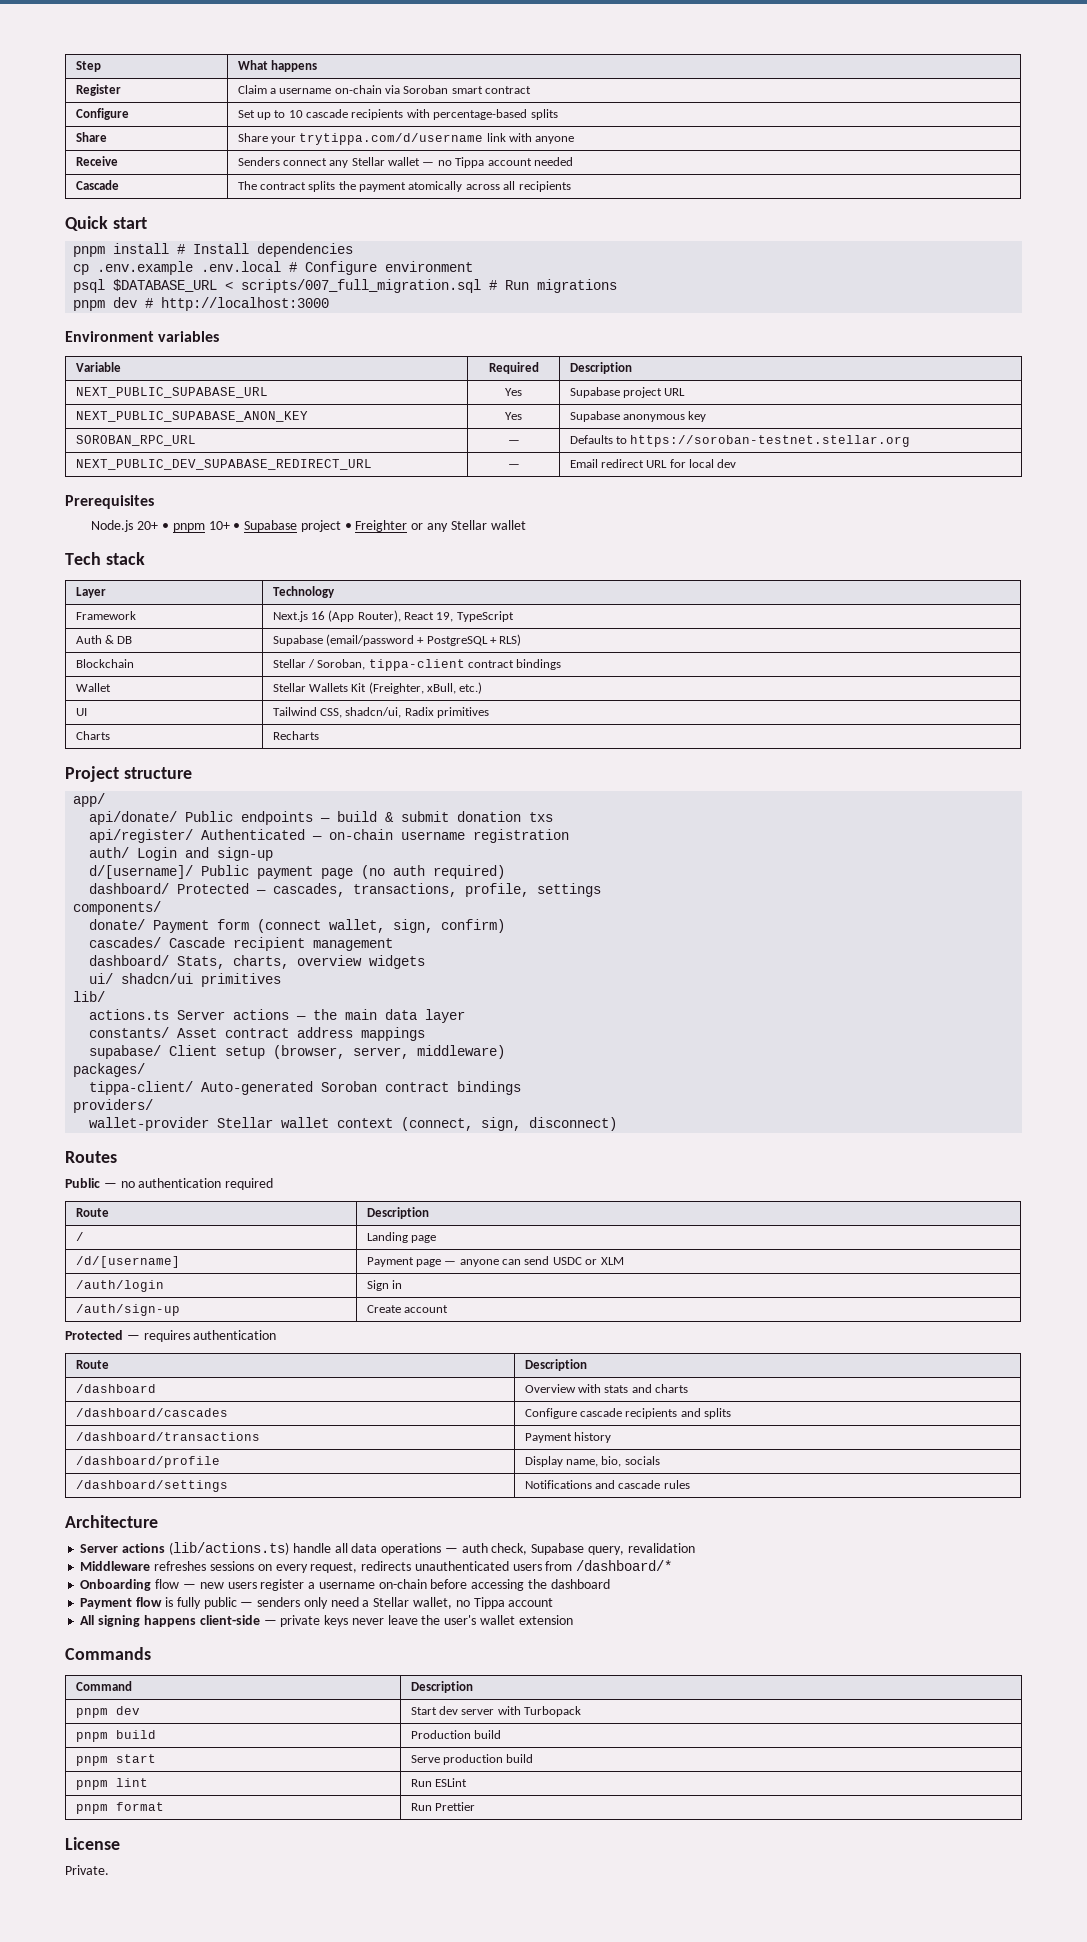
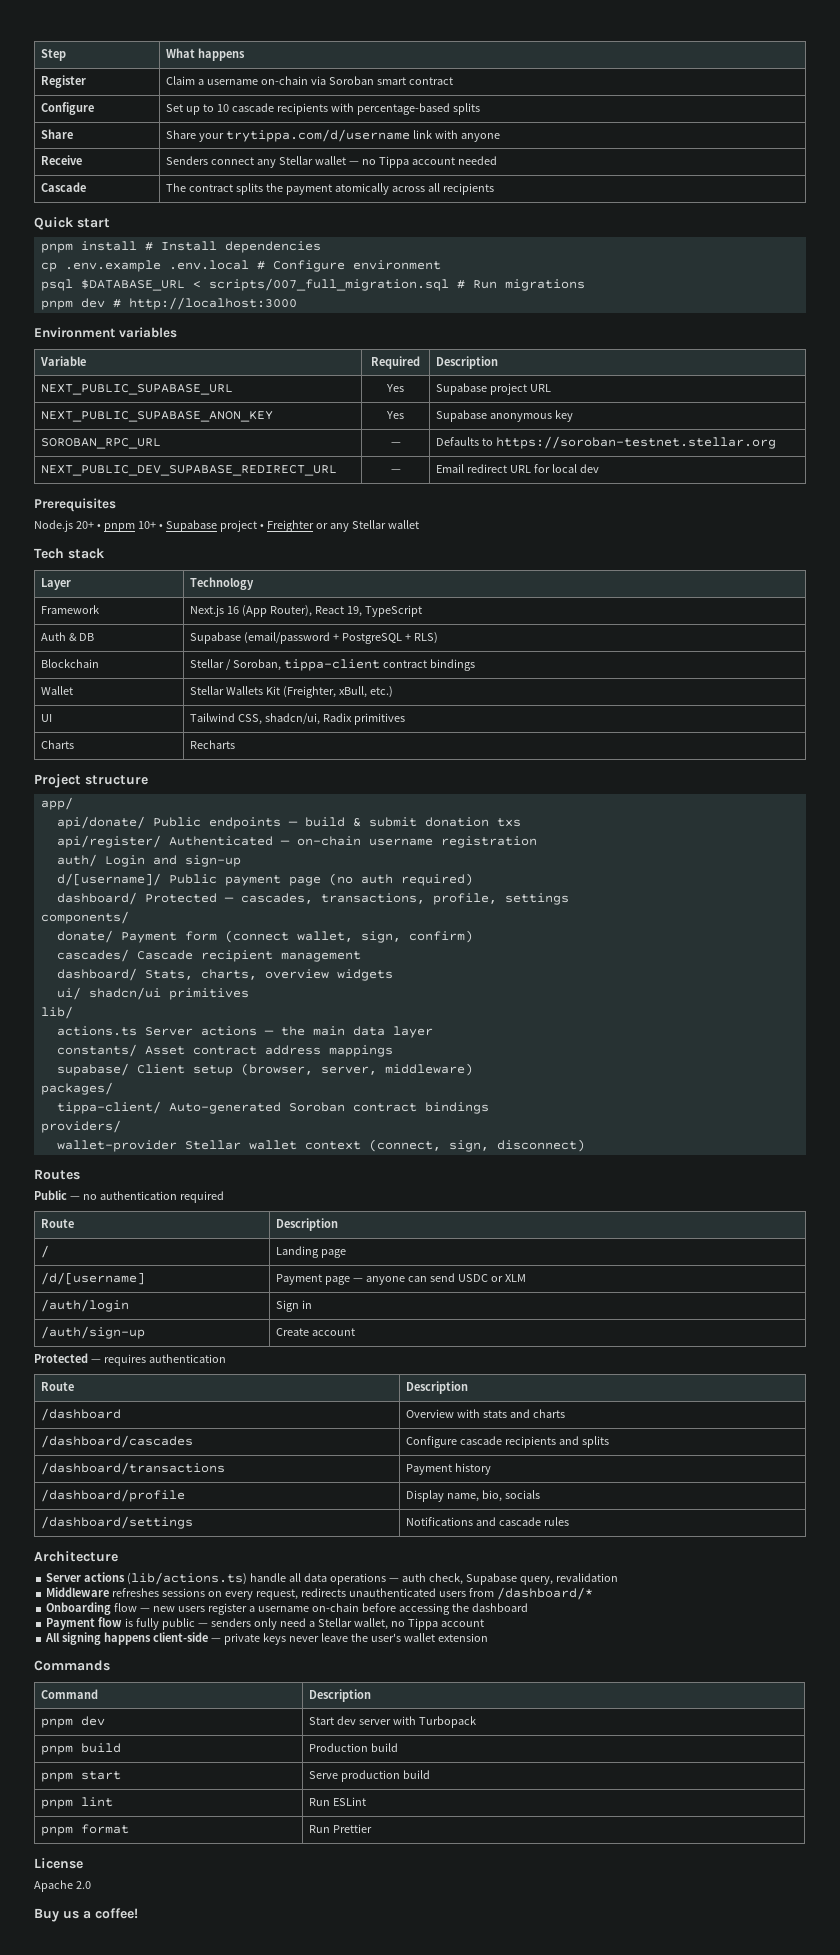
- Private.
+ Apache 2.0
+ Buy us a coffee!

